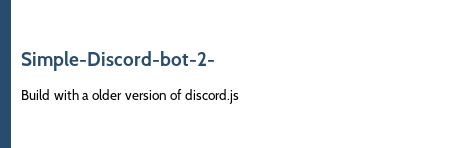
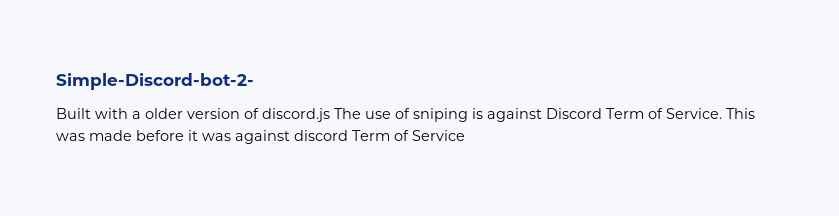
- Build with a older version of discord.js
+ Built with a older version of discord.js The use of sniping is against Discord Term of Service. This was made before it was against discord Term of Service

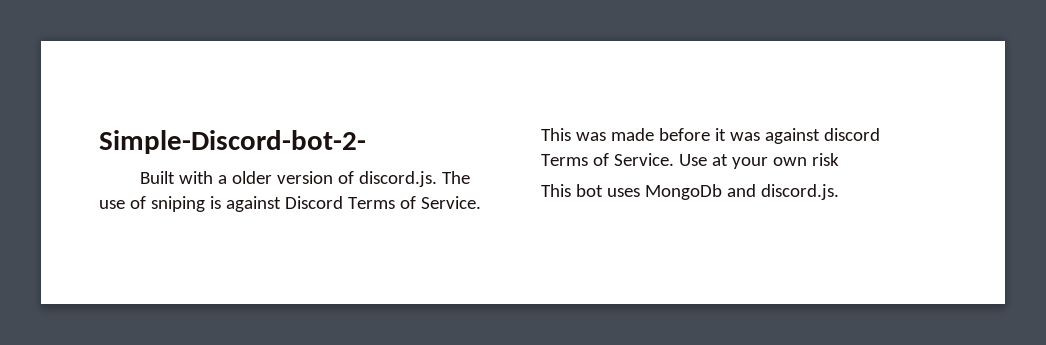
- Built with a older version of discord.js The use of sniping is against Discord Term of Service.
+ Built with a older version of discord.js. The use of sniping is against Discord Terms of Service.
- This was made before it was against discord Term of Service
+ This was made before it was against discord Terms of Service. Use at your own risk
+ This bot uses MongoDb and discord.js.

